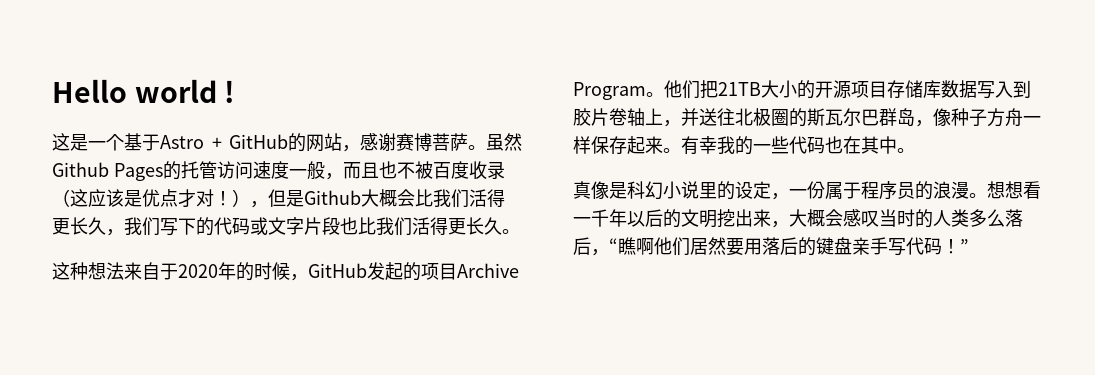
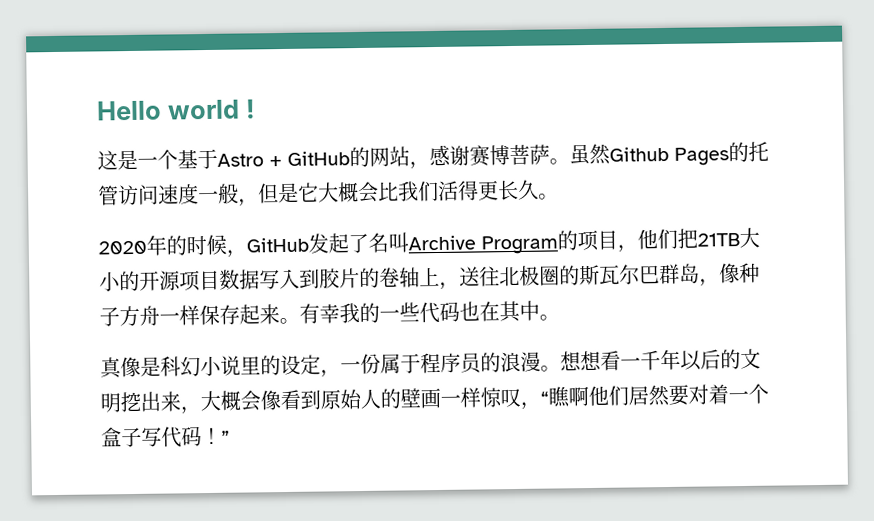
- 虽然Github Pages的托管访问速度一般，而且也不被百度收录（这应该是优点才对！），但是Github大概会比我们活得更长久，我们写下的代码或文字片段也比我们活得更长久。
- 这种想法来自于2020年的时候，GitHub发起的项目Archive Program。他们把21TB大小的开源项目存储库数据写入到胶片卷轴上，并送往北极圈的斯瓦尔巴群岛，像种子方舟一样保存起来。
+ 虽然Github Pages的托管访问速度一般，但是它大概会比我们活得更长久。
+ 2020年的时候，GitHub发起了名叫Archive Program的项目，他们把21TB大小的开源项目数据写入到胶片的卷轴上，送往北极圈的斯瓦尔巴群岛，像种子方舟一样保存起来。
- 想想看一千年以后的文明挖出来，大概会感叹当时的人类多么落后，“瞧啊他们居然要用落后的键盘亲手写代码！”
+ 想想看一千年以后的文明挖出来，大概会像看到原始人的壁画一样惊叹，“瞧啊他们居然要对着一个盒子写代码！”

